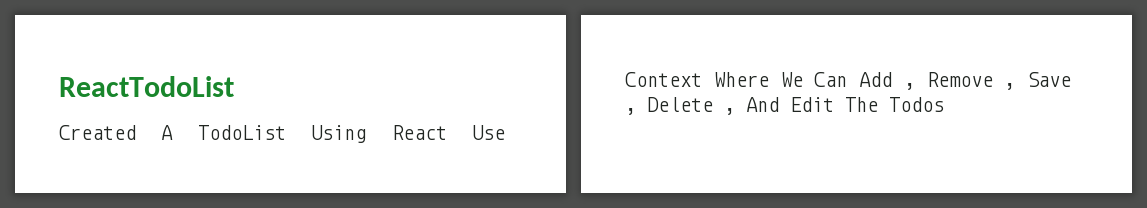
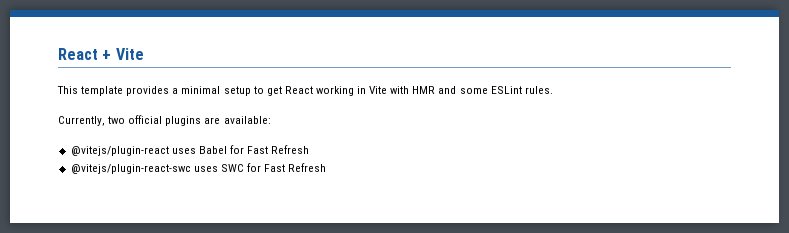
- ReactTodoList
- Created A TodoList Using React Use Context Where We Can Add , Remove , Save , Delete , And Edit The Todos
+ React + Vite
+ This template provides a minimal setup to get React working in Vite with HMR and some ESLint rules.
+ Currently, two official plugins are available:
+ @vitejs/plugin-react uses Babel for Fast Refresh
+ @vitejs/plugin-react-swc uses SWC for Fast Refresh

